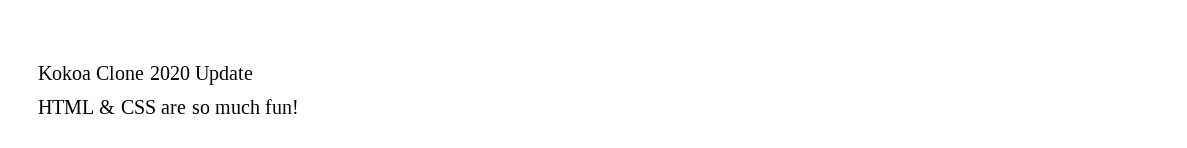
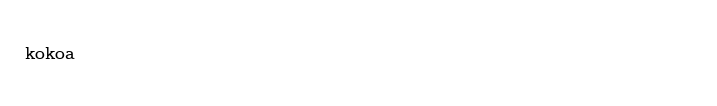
- Kokoa Clone 2020 Update
- HTML & CSS are so much fun!
+ kokoa

